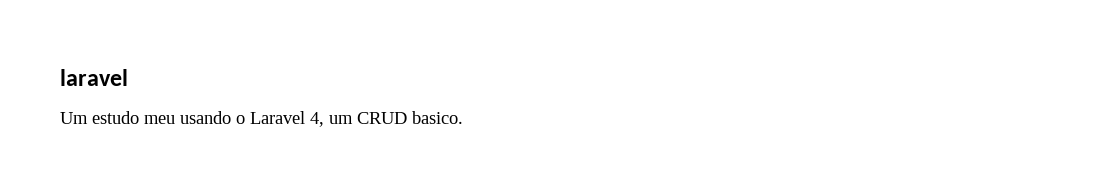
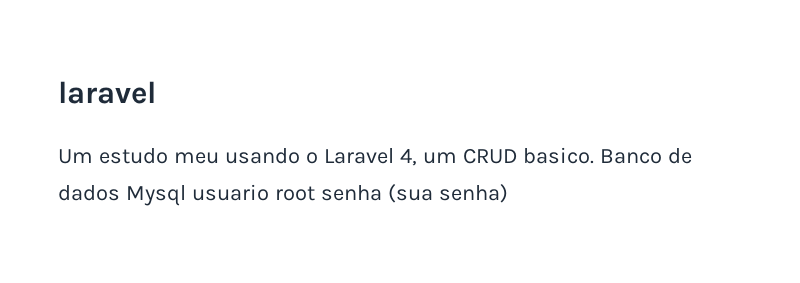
+ Banco de dados Mysql usuario root senha (sua senha)

